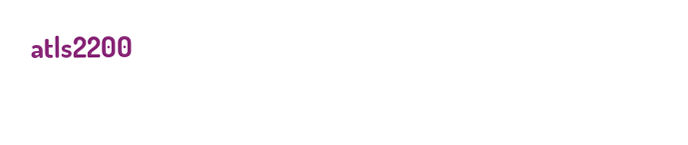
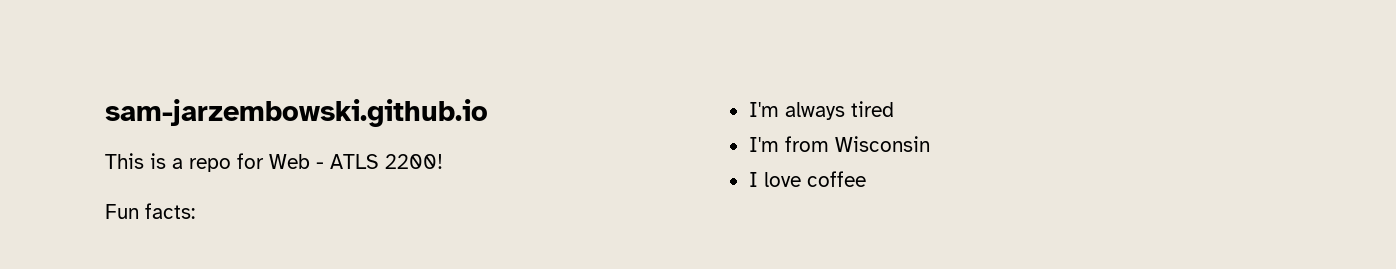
- atls2200
+ sam-jarzembowski.github.io
+ This is a repo for Web - ATLS 2200!
+ Fun facts:
+ I'm always tired
+ I'm from Wisconsin
+ I love coffee

